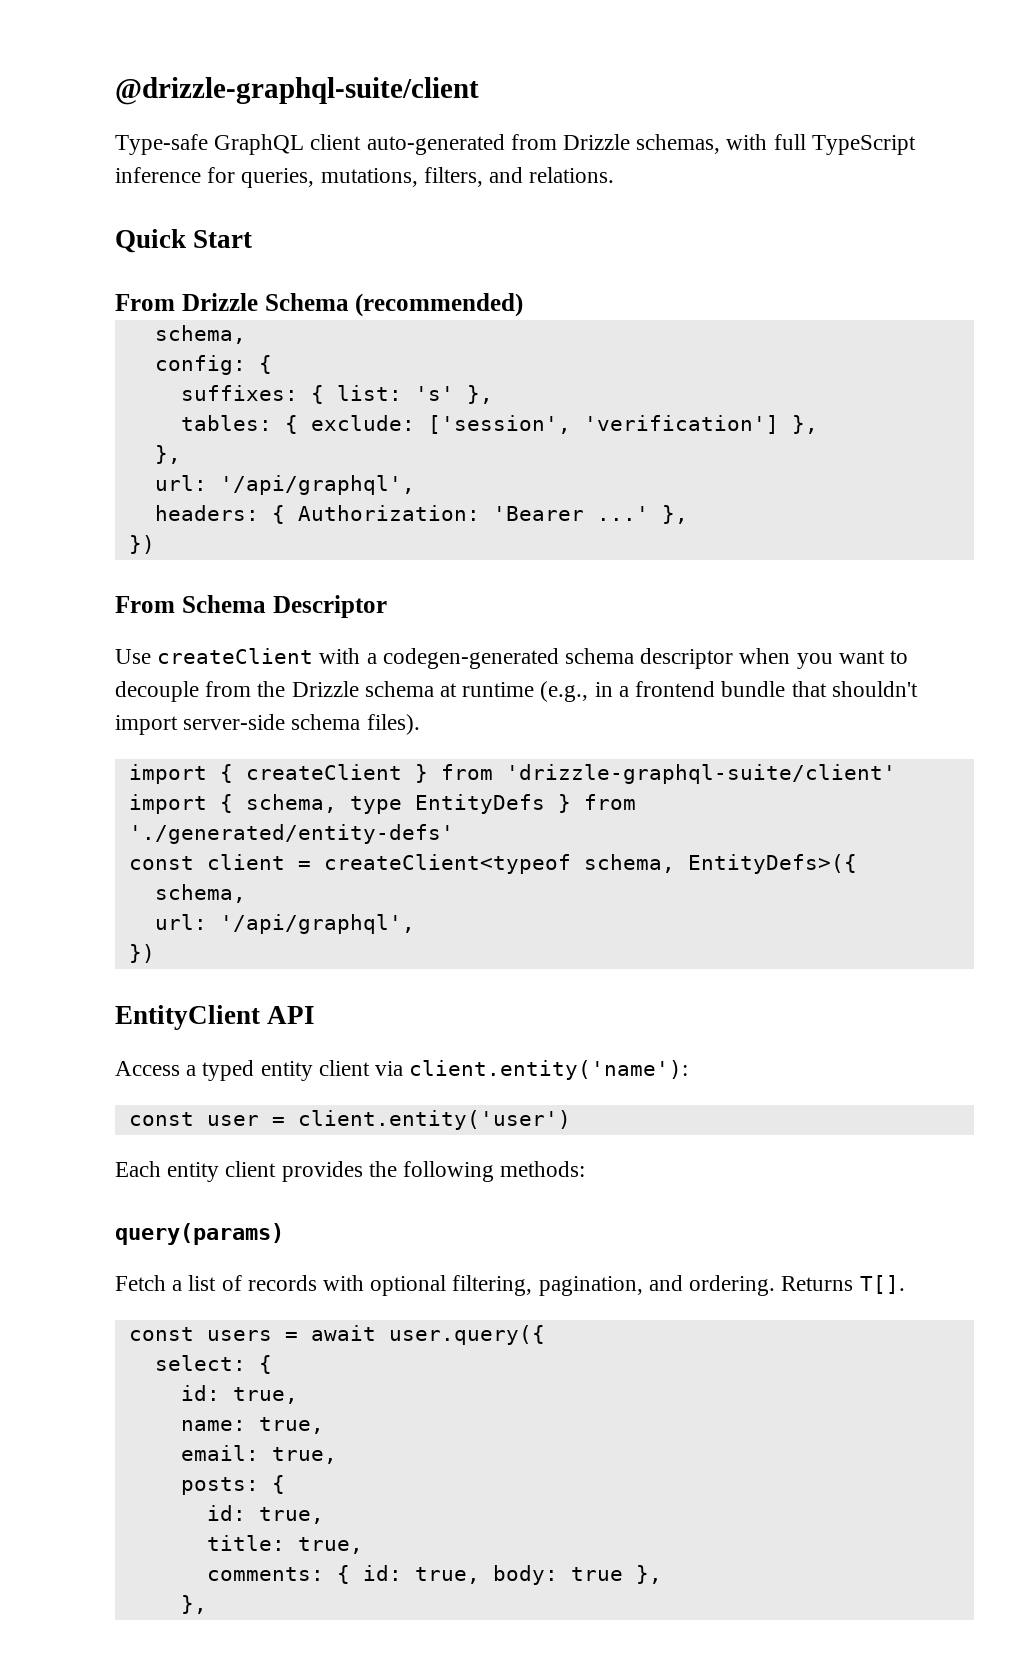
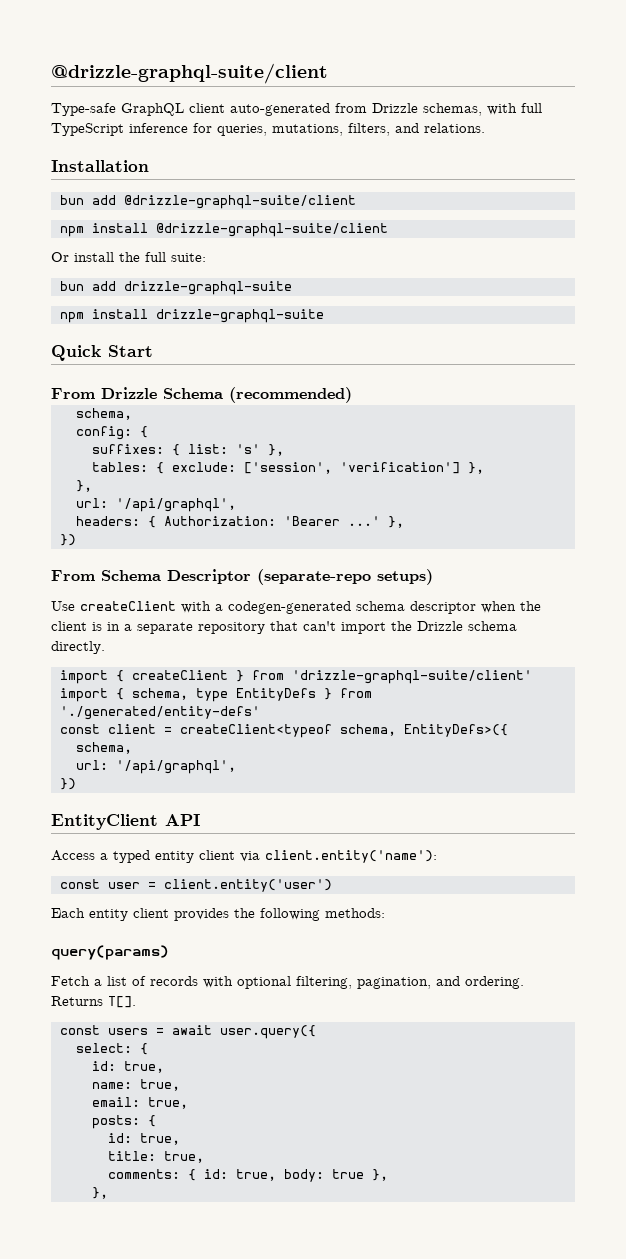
+ Installation
+ bun add @drizzle-graphql-suite/client
+ npm install @drizzle-graphql-suite/client
+ Or install the full suite:
+ bun add drizzle-graphql-suite
+ npm install drizzle-graphql-suite
- From Schema Descriptor
+ From Schema Descriptor (separate-repo setups)
- Use createClient with a codegen-generated schema descriptor when you want to decouple from the Drizzle schema at runtime (e.g., in a frontend bundle that shouldn't import server-side schema files).
+ Use createClient with a codegen-generated schema descriptor when the client is in a separate repository that can't import the Drizzle schema directly.

